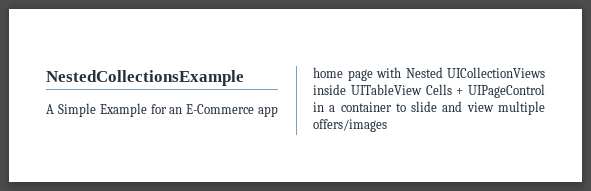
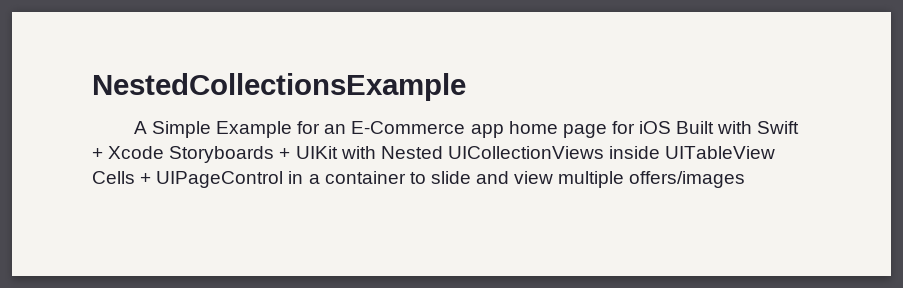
- A Simple Example for an E-Commerce app home page with Nested UICollectionViews inside UITableView Cells + UIPageControl in a container to slide and view multiple offers/images
+ A Simple Example for an E-Commerce app home page for iOS Built with Swift + Xcode Storyboards + UIKit with Nested UICollectionViews inside UITableView Cells + UIPageControl in a container to slide and view multiple offers/images

